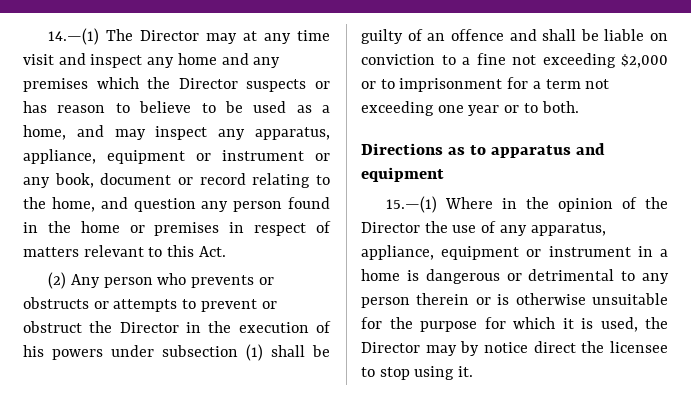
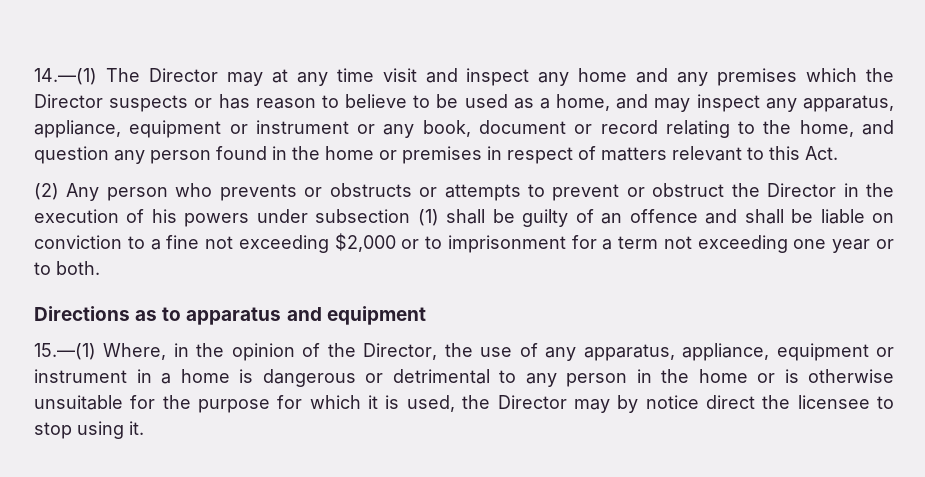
- 15.—(1) Where in the opinion of the Director the use of any apparatus, appliance, equipment or instrument in a home is dangerous or detrimental to any person therein or is otherwise unsuitable for the purpose for which it is used, the Director may by notice direct the licensee to stop using it.
+ 15.—(1) Where, in the opinion of the Director, the use of any apparatus, appliance, equipment or instrument in a home is dangerous or detrimental to any person in the home or is otherwise unsuitable for the purpose for which it is used, the Director may by notice direct the licensee to stop using it.

